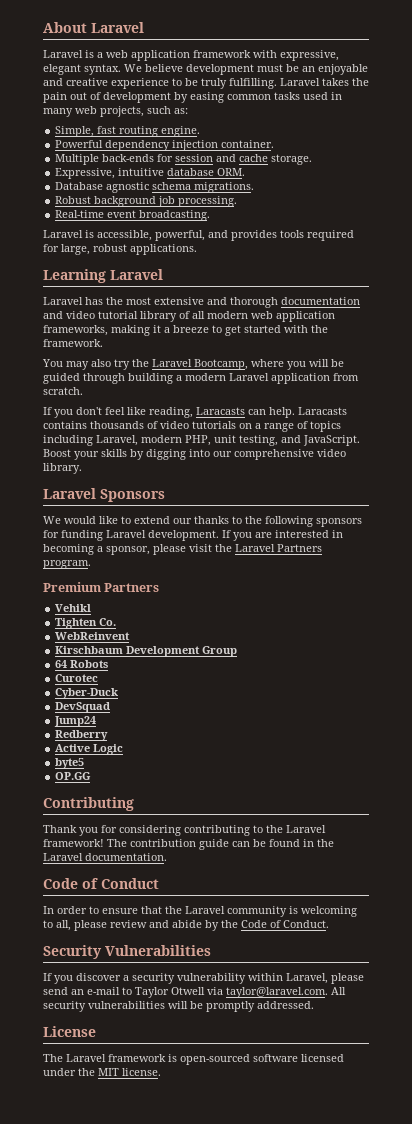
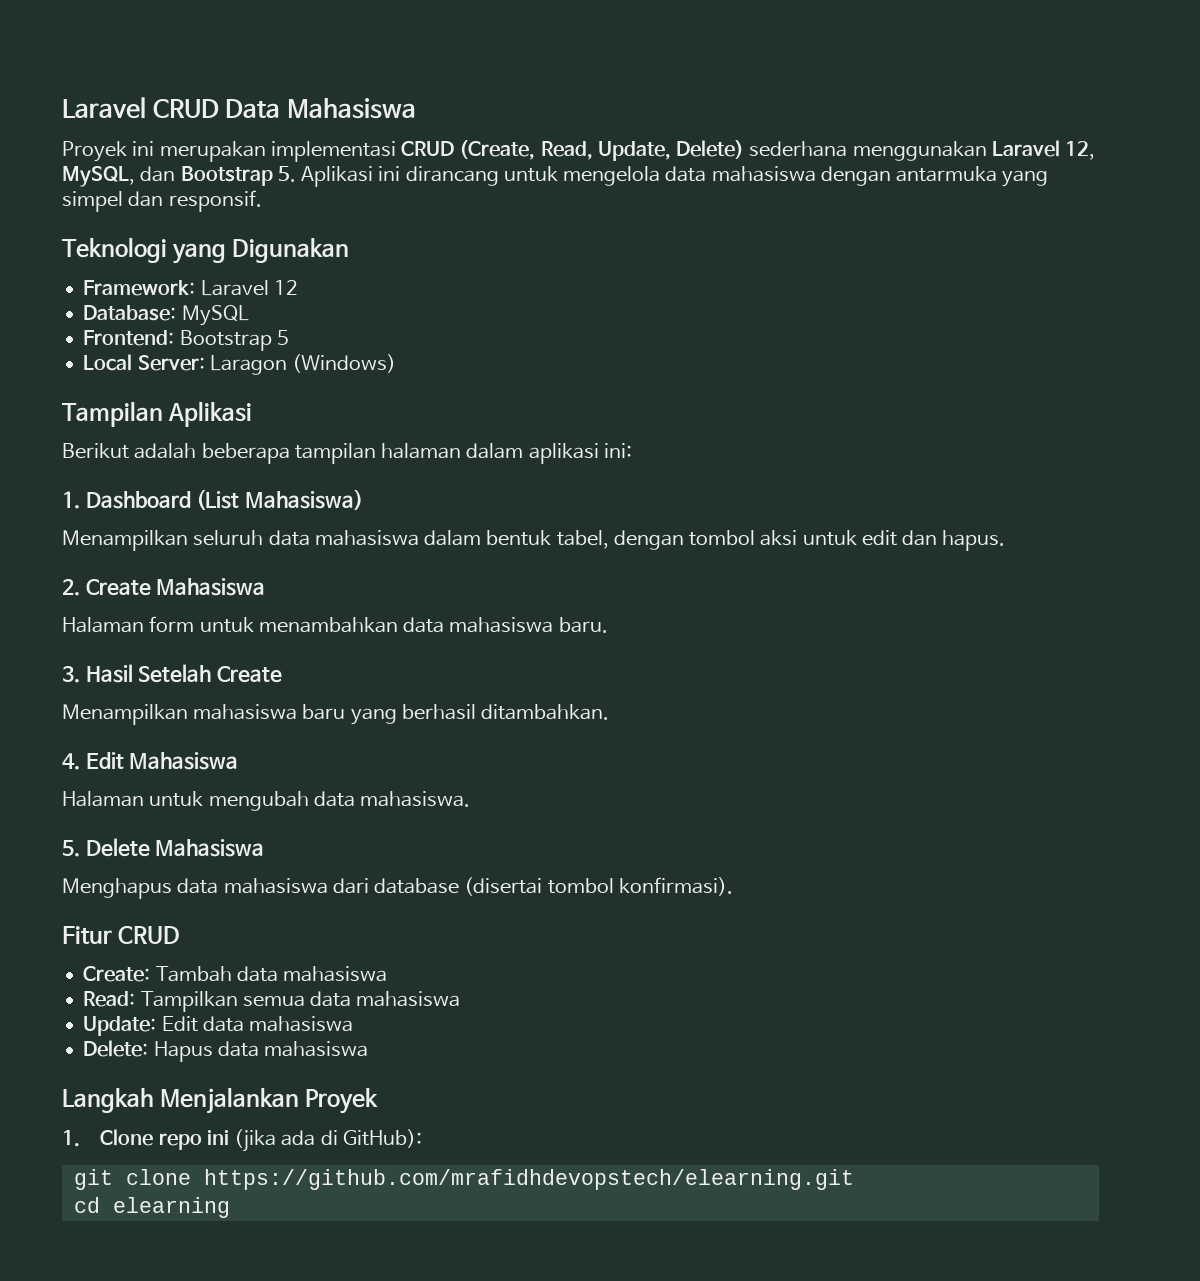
- About Laravel
- Laravel is a web application framework with expressive, elegant syntax. We believe development must be an enjoyable and creative experience to be truly fulfilling. Laravel takes the pain out of development by easing common tasks used in many web projects, such as:
- Simple, fast routing engine.
- Powerful dependency injection container.
- Multiple back-ends for session and cache storage.
- Expressive, intuitive database ORM.
- Database agnostic schema migrations.
- Robust background job processing.
- Real-time event broadcasting.
- Laravel is accessible, powerful, and provides tools required for large, robust applications.
- Learning Laravel
- Laravel has the most extensive and thorough documentation and video tutorial library of all modern web application frameworks, making it a breeze to get started with the framework.
- You may also try the Laravel Bootcamp, where you will be guided through building a modern Laravel application from scratch.
- If you don't feel like reading, Laracasts can help. Laracasts contains thousands of video tutorials on a range of topics including Laravel, modern PHP, unit testing, and JavaScript. Boost your skills by digging into our comprehensive video library.
- Laravel Sponsors
- We would like to extend our thanks to the following sponsors for funding Laravel development. If you are interested in becoming a sponsor, please visit the Laravel Partners program.
- Premium Partners
- Vehikl
- Tighten Co.
- WebReinvent
- Kirschbaum Development Group
- 64 Robots
- Curotec
- Cyber-Duck
- DevSquad
- Jump24
- Redberry
- Active Logic
- byte5
- OP.GG
- Contributing
- Thank you for considering contributing to the Laravel framework! The contribution guide can be found in the Laravel documentation.
- Code of Conduct
- In order to ensure that the Laravel community is welcoming to all, please review and abide by the Code of Conduct.
- Security Vulnerabilities
- If you discover a security vulnerability within Laravel, please send an e-mail to Taylor Otwell via taylor@laravel.com. All security vulnerabilities will be promptly addressed.
- License
- The Laravel framework is open-sourced software licensed under the MIT license.
+ Laravel CRUD Data Mahasiswa
+ Proyek ini merupakan implementasi CRUD (Create, Read, Update, Delete) sederhana menggunakan Laravel 12, MySQL, dan Bootstrap 5. Aplikasi ini dirancang untuk mengelola data mahasiswa dengan antarmuka yang simpel dan responsif.
+ Teknologi yang Digunakan
+ Framework: Laravel 12
+ Database: MySQL
+ Frontend: Bootstrap 5
+ Local Server: Laragon (Windows)
+ Tampilan Aplikasi
+ Berikut adalah beberapa tampilan halaman dalam aplikasi ini:
+ 1. Dashboard (List Mahasiswa)
+ Menampilkan seluruh data mahasiswa dalam bentuk tabel, dengan tombol aksi untuk edit dan hapus.
+ 2. Create Mahasiswa
+ Halaman form untuk menambahkan data mahasiswa baru.
+ 3. Hasil Setelah Create
+ Menampilkan mahasiswa baru yang berhasil ditambahkan.
+ 4. Edit Mahasiswa
+ Halaman untuk mengubah data mahasiswa.
+ 5. Delete Mahasiswa
+ Menghapus data mahasiswa dari database (disertai tombol konfirmasi).
+ Fitur CRUD
+ Create: Tambah data mahasiswa
+ Read: Tampilkan semua data mahasiswa
+ Update: Edit data mahasiswa
+ Delete: Hapus data mahasiswa
+ Langkah Menjalankan Proyek
+ 1. Clone repo ini (jika ada di GitHub):
+ git clone https://github.com/mrafidhdevopstech/elearning.git
+ cd elearning

